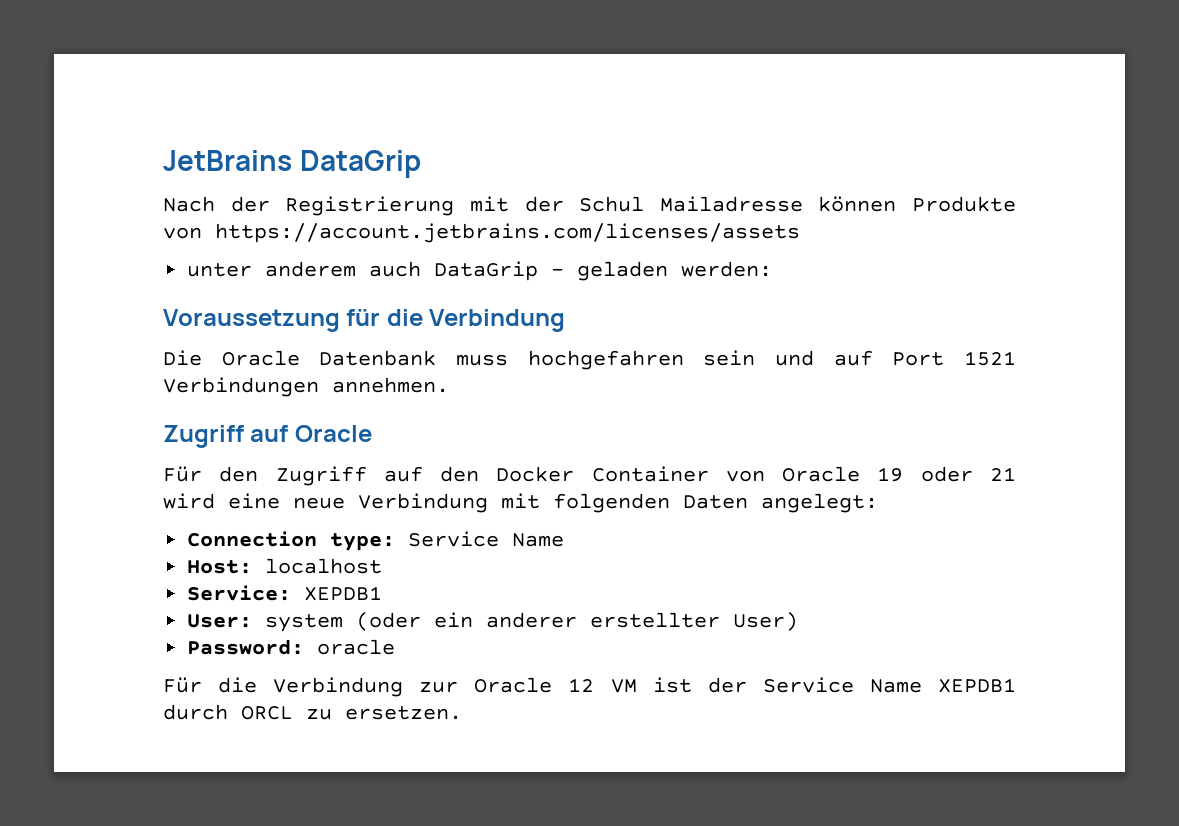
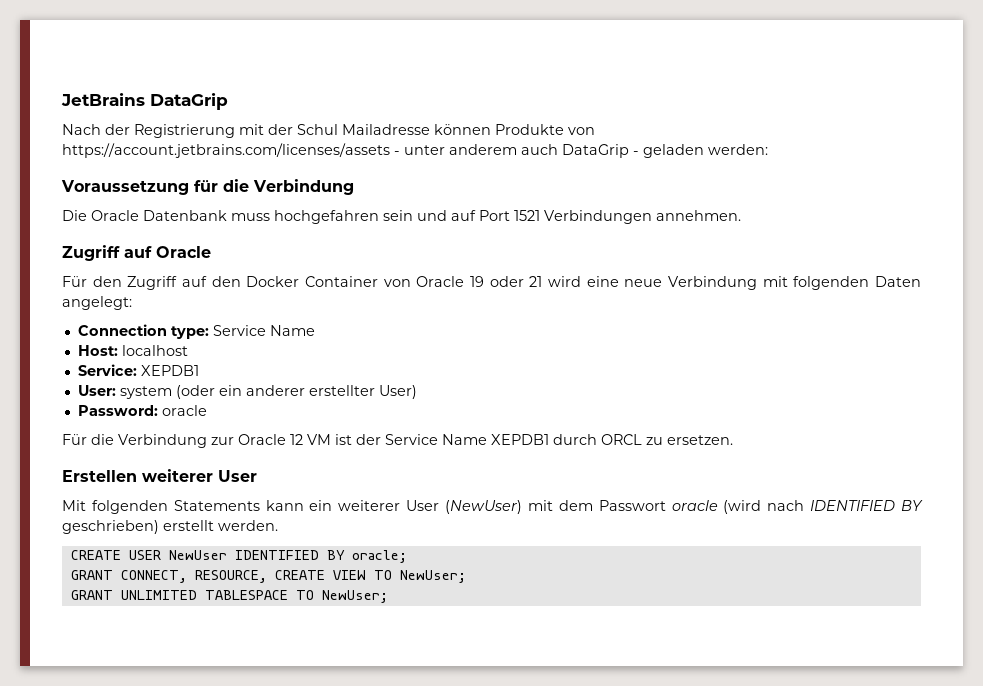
- Nach der Registrierung mit der Schul Mailadresse können Produkte von https://account.jetbrains.com/licenses/assets
- unter anderem auch DataGrip - geladen werden:
+ Nach der Registrierung mit der Schul Mailadresse können Produkte von https://account.jetbrains.com/licenses/assets - unter anderem auch DataGrip - geladen werden:
+ Erstellen weiterer User
+ Mit folgenden Statements kann ein weiterer User (NewUser) mit dem Passwort oracle (wird nach IDENTIFIED BY geschrieben) erstellt werden.
+ CREATE USER NewUser IDENTIFIED BY oracle;
+ GRANT CONNECT, RESOURCE, CREATE VIEW TO NewUser;
+ GRANT UNLIMITED TABLESPACE TO NewUser;

